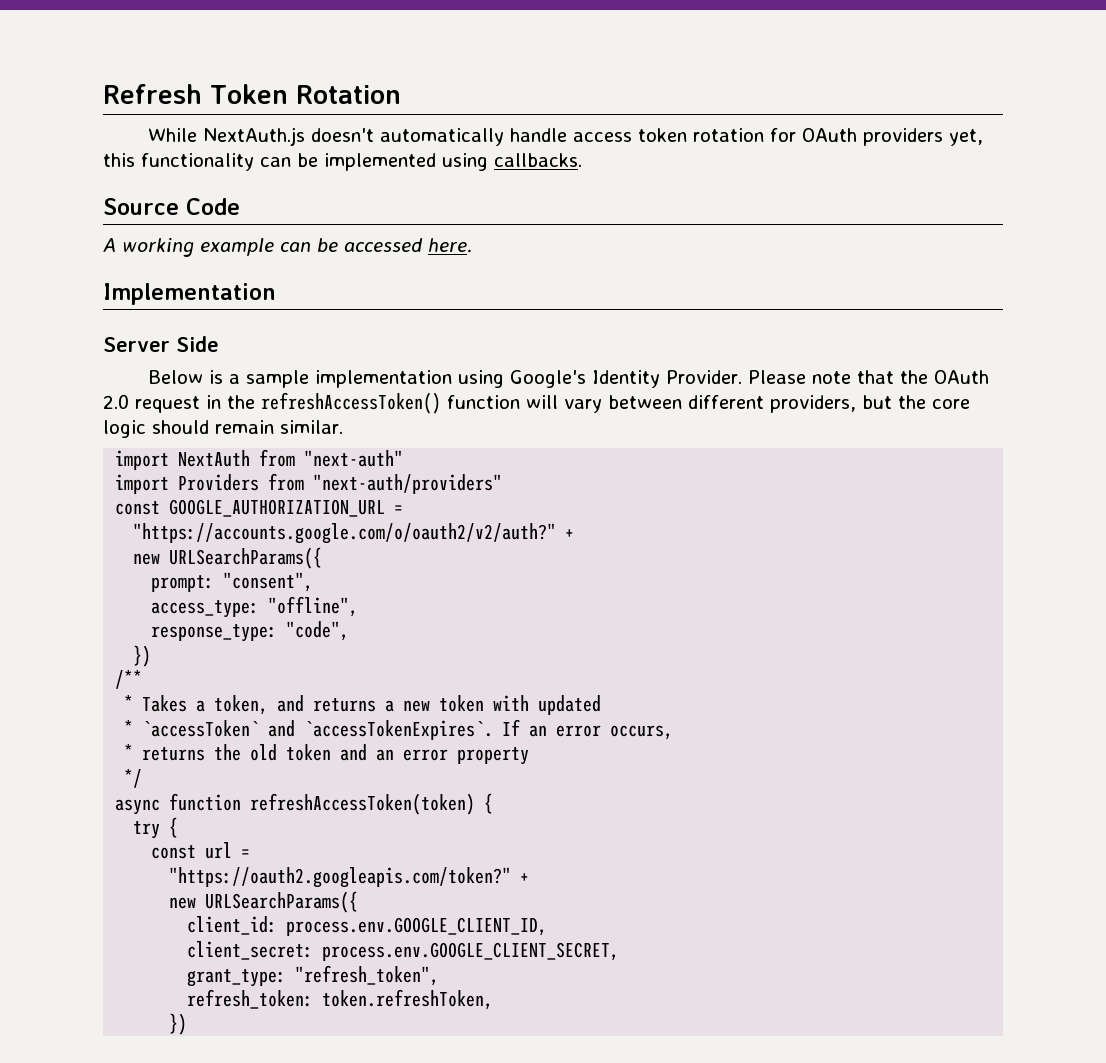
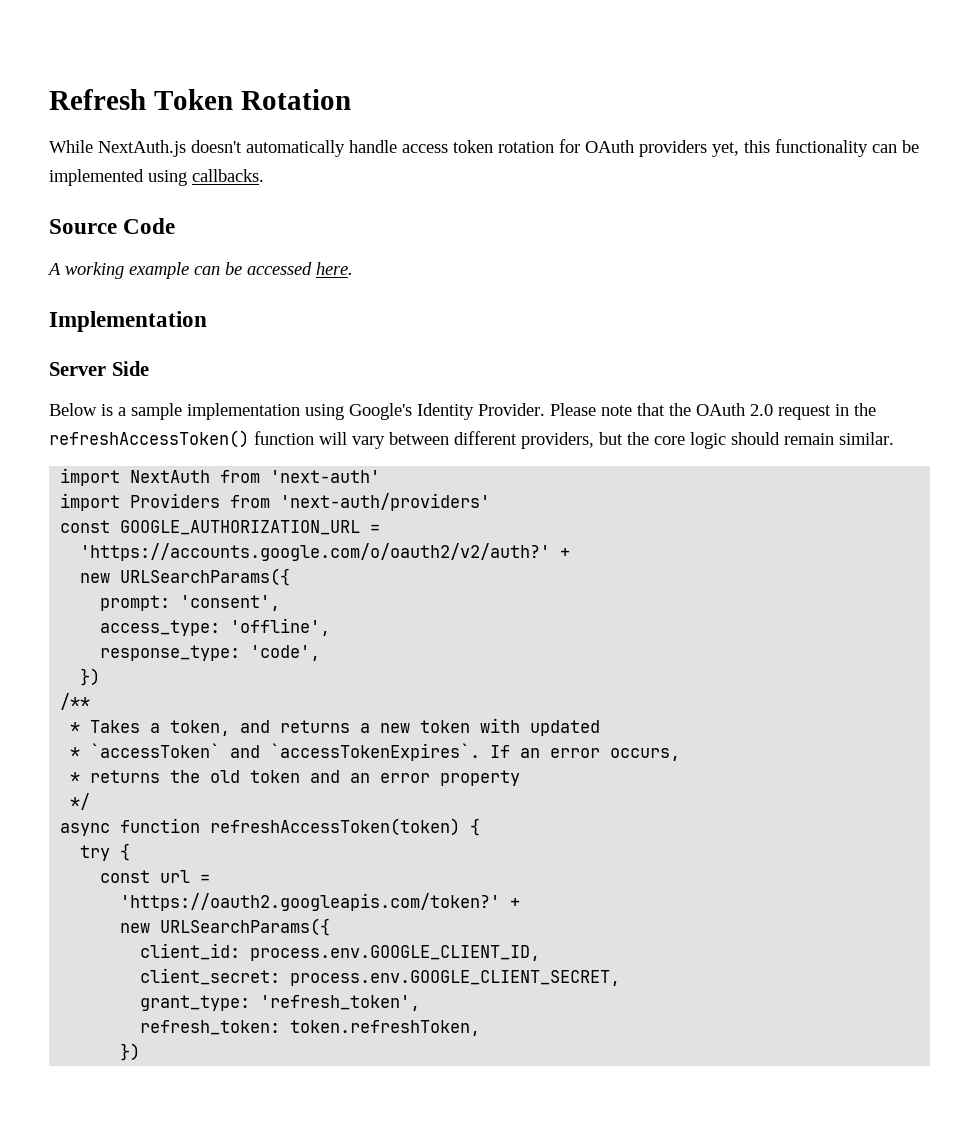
- import NextAuth from "next-auth"
+ import NextAuth from 'next-auth'
- import Providers from "next-auth/providers"
+ import Providers from 'next-auth/providers'
- "https://accounts.google.com/o/oauth2/v2/auth?"
+ 'https://accounts.google.com/o/oauth2/v2/auth?'
- prompt: "consent",
+ prompt: 'consent',
- access_type: "offline",
+ access_type: 'offline',
- response_type: "code",
+ response_type: 'code',
- "https://oauth2.googleapis.com/token?"
+ 'https://oauth2.googleapis.com/token?'
- grant_type: "refresh_token",
+ grant_type: 'refresh_token',

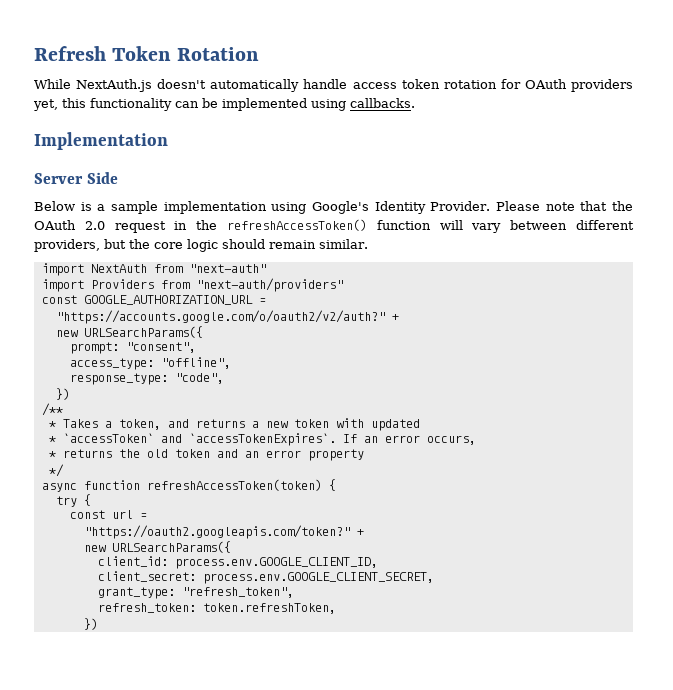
- Source Code
- A working example can be accessed here.
- import NextAuth from 'next-auth'
+ import NextAuth from "next-auth"
- import Providers from 'next-auth/providers'
+ import Providers from "next-auth/providers"
- 'https://accounts.google.com/o/oauth2/v2/auth?'
+ "https://accounts.google.com/o/oauth2/v2/auth?"
- prompt: 'consent',
+ prompt: "consent",
- access_type: 'offline',
+ access_type: "offline",
- response_type: 'code',
+ response_type: "code",
- 'https://oauth2.googleapis.com/token?'
+ "https://oauth2.googleapis.com/token?"
- grant_type: 'refresh_token',
+ grant_type: "refresh_token",

